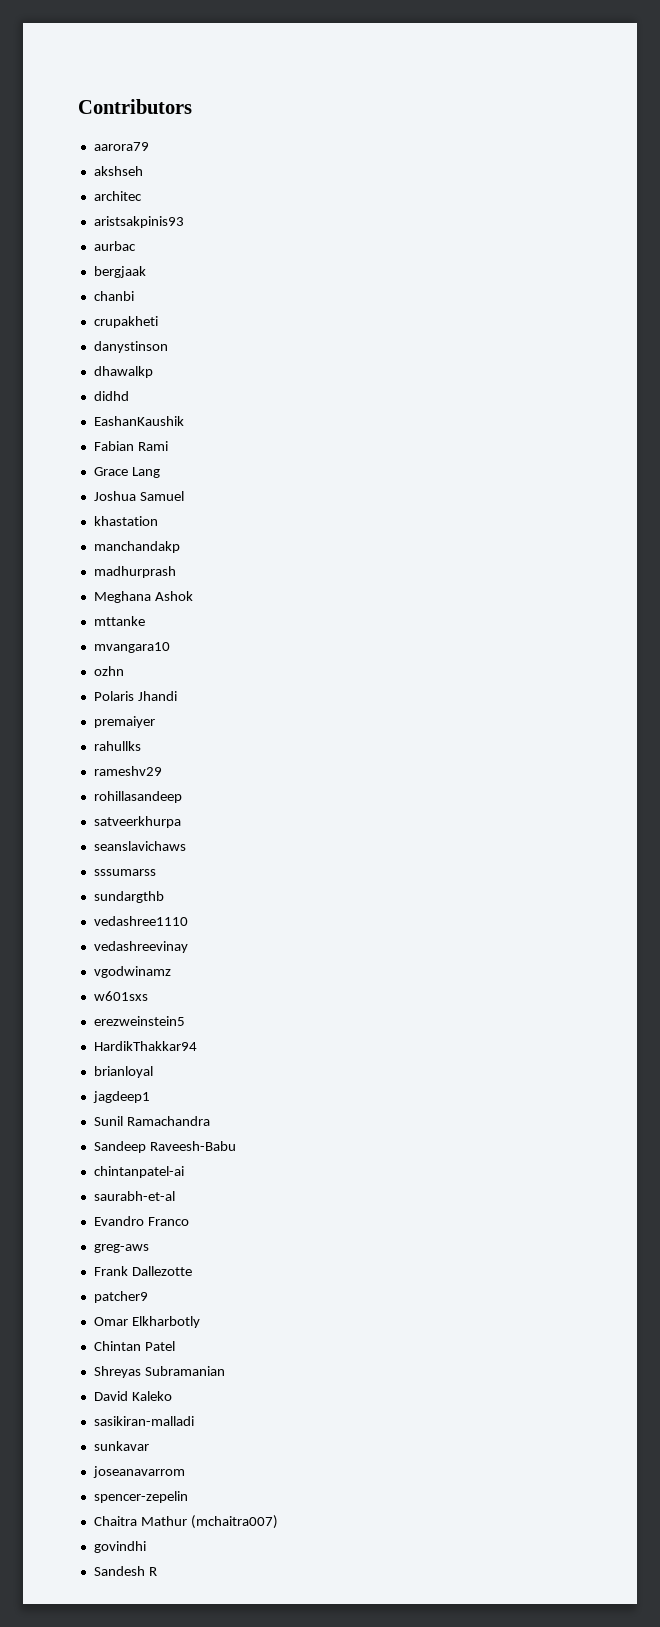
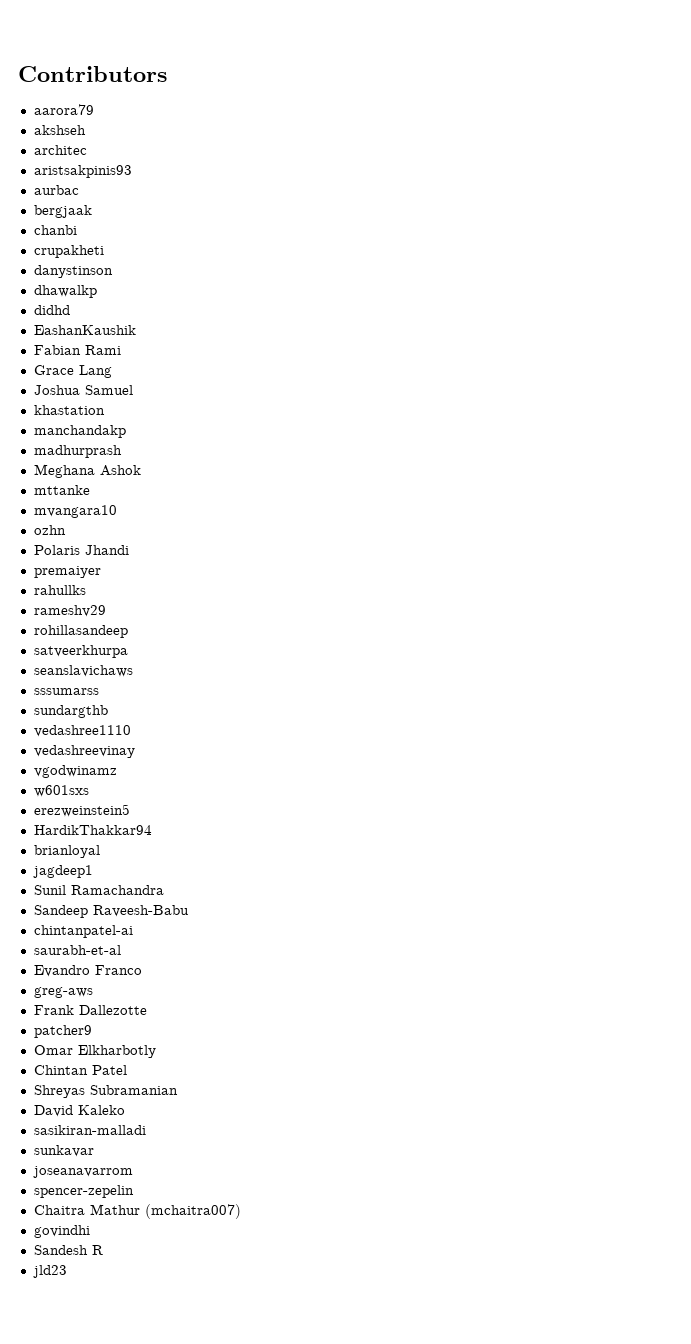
+ jld23

